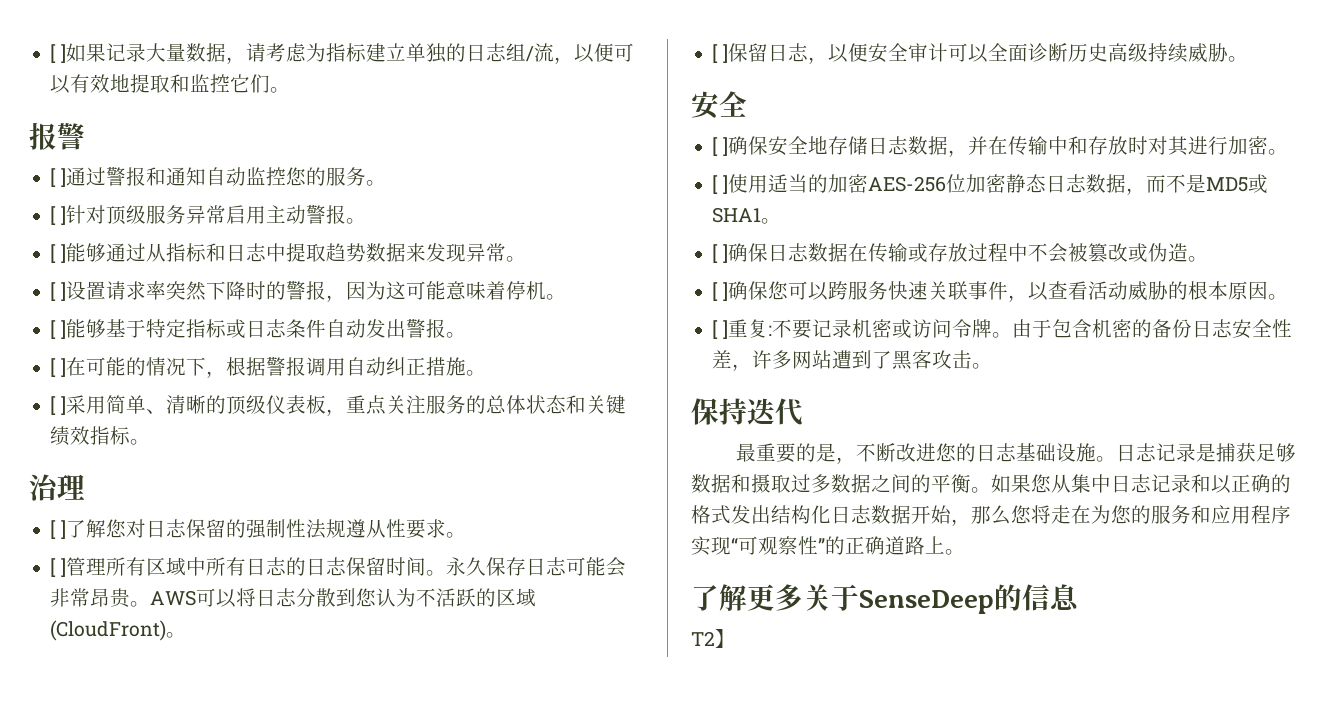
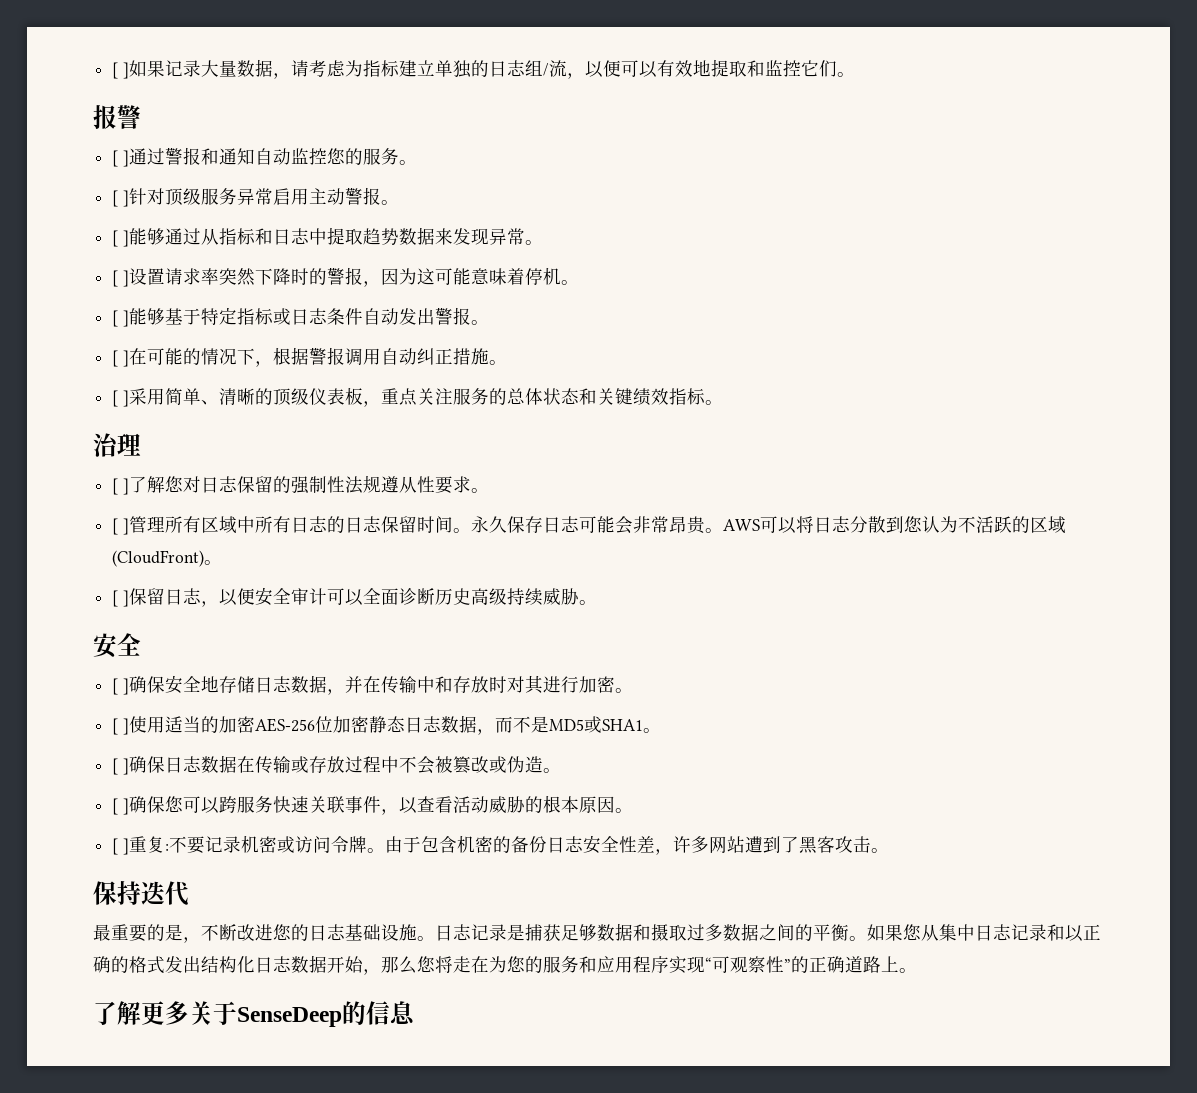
- T2】

